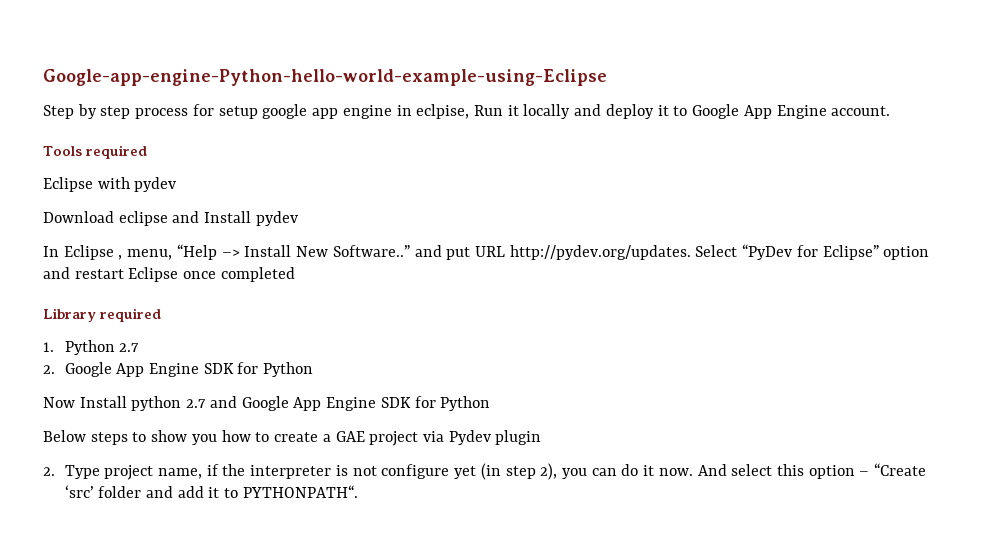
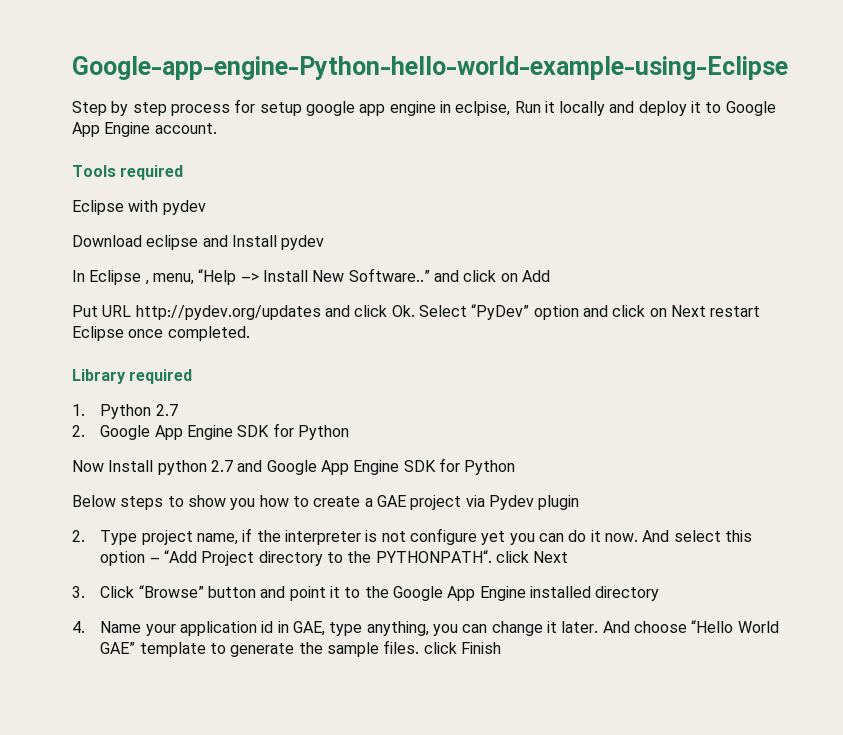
- In Eclipse , menu, “Help –> Install New Software..” and put URL http://pydev.org/updates. Select “PyDev for Eclipse” option and restart Eclipse once completed
+ In Eclipse , menu, “Help –> Install New Software..” and click on Add
+ Put URL http://pydev.org/updates and click Ok. Select “PyDev” option and click on Next restart Eclipse once completed.
- 2. Type project name, if the interpreter is not configure yet (in step 2), you can do it now.
+ 2. Type project name, if the interpreter is not configure yet you can do it now.
- And select this option – “Create ‘src’ folder and add it to PYTHONPATH“.
+ And select this option – “Add Project directory to the PYTHONPATH“. click Next
+ 3. Click “Browse” button and point it to the Google App Engine installed directory
+ 4. Name your application id in GAE, type anything, you can change it later. And choose “Hello World GAE” template to generate the sample files. click Finish

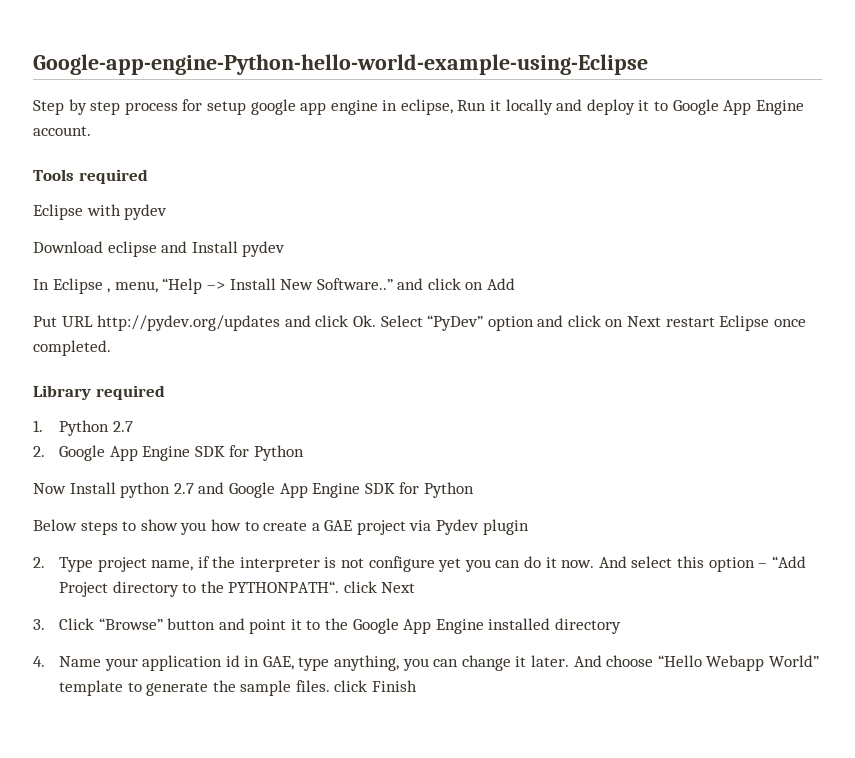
- Step by step process for setup google app engine in eclpise, Run it locally and deploy it to Google App Engine account.
+ Step by step process for setup google app engine in eclipse, Run it locally and deploy it to Google App Engine account.
- And choose “Hello World GAE” template to generate the sample files. click Finish
+ And choose “Hello Webapp World” template to generate the sample files. click Finish

